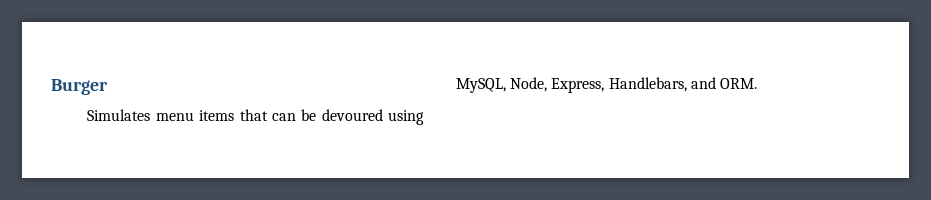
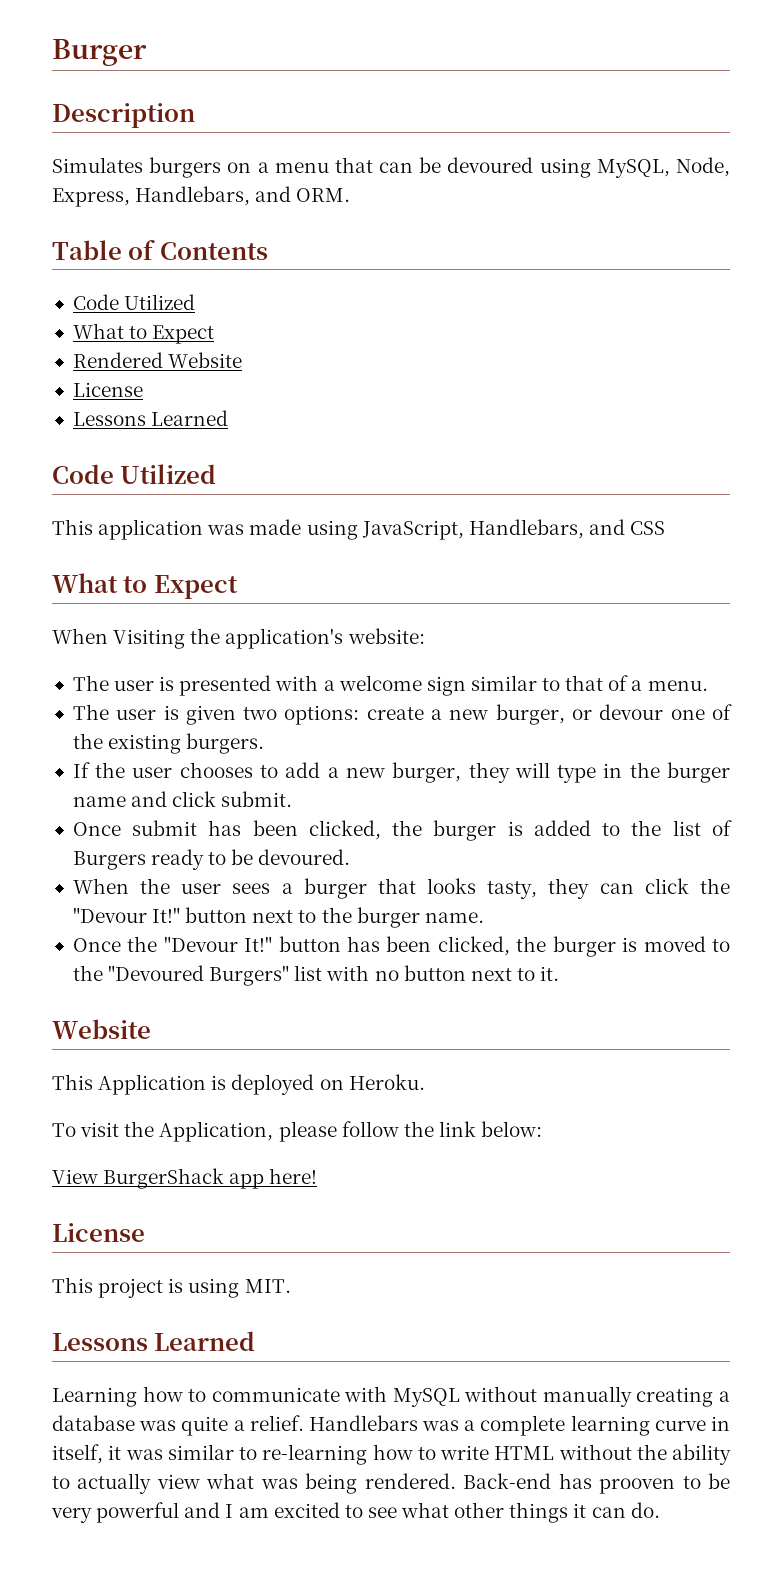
+ Description
- Simulates menu items that can be devoured using MySQL, Node, Express, Handlebars, and ORM.
+ Simulates burgers on a menu that can be devoured using MySQL, Node, Express, Handlebars, and ORM.
+ Table of Contents
+ Code Utilized
+ What to Expect
+ Rendered Website
+ License
+ Lessons Learned
+ Code Utilized
+ This application was made using JavaScript, Handlebars, and CSS
+ What to Expect
+ When Visiting the application's website:
+ The user is presented with a welcome sign similar to that of a menu.
+ The user is given two options: create a new burger, or devour one of the existing burgers.
+ If the user chooses to add a new burger, they will type in the burger name and click submit.
+ Once submit has been clicked, the burger is added to the list of Burgers ready to be devoured.
+ When the user sees a burger that looks tasty, they can click the "Devour It!" button next to the burger name.
+ Once the "Devour It!" button has been clicked, the burger is moved to the "Devoured Burgers" list with no button next to it.
+ Website
+ This Application is deployed on Heroku.
+ To visit the Application, please follow the link below:
+ View BurgerShack app here!
+ License
+ This project is using MIT.
+ Lessons Learned
+ Learning how to communicate with MySQL without manually creating a database was quite a relief. Handlebars was a complete learning curve in itself, it was similar to re-learning how to write HTML without the ability to actually view what was being rendered. Back-end has prooven to be very powerful and I am excited to see what other things it can do.

